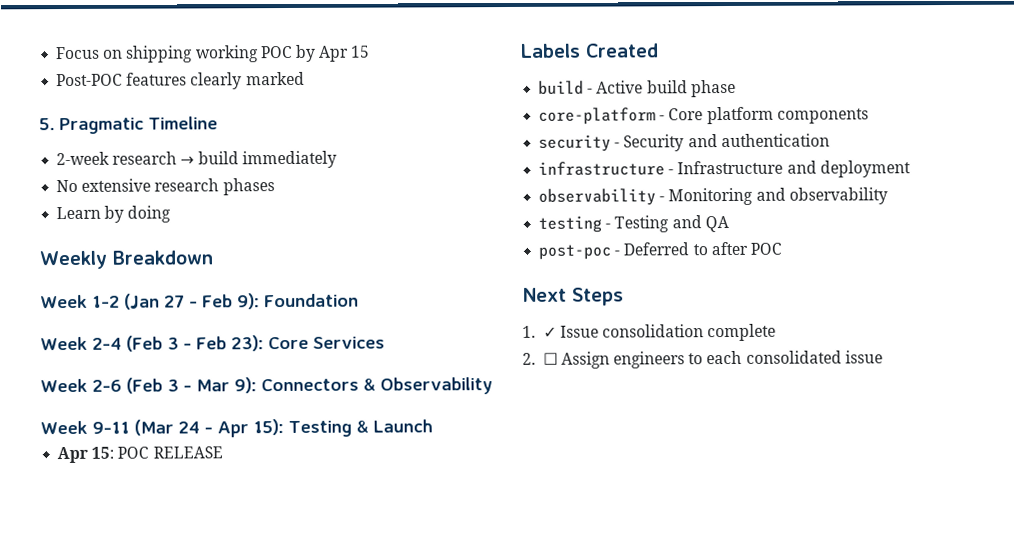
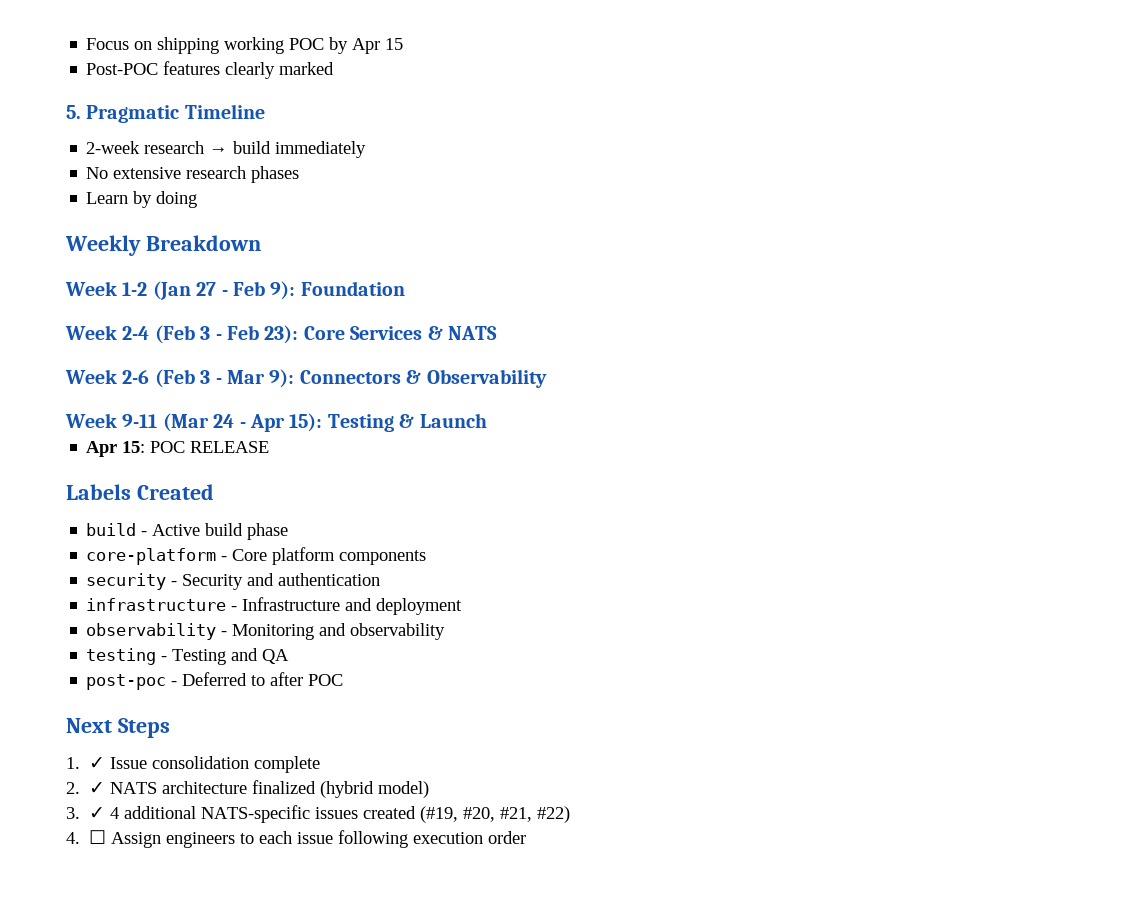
- Week 2-4 (Feb 3 - Feb 23): Core Services
+ Week 2-4 (Feb 3 - Feb 23): Core Services & NATS
- 2. ☐ Assign engineers to each consolidated issue
+ 2. ✓ NATS architecture finalized (hybrid model)
+ 3. ✓ 4 additional NATS-specific issues created (#19, #20, #21, #22)
+ 4. ☐ Assign engineers to each issue following execution order

